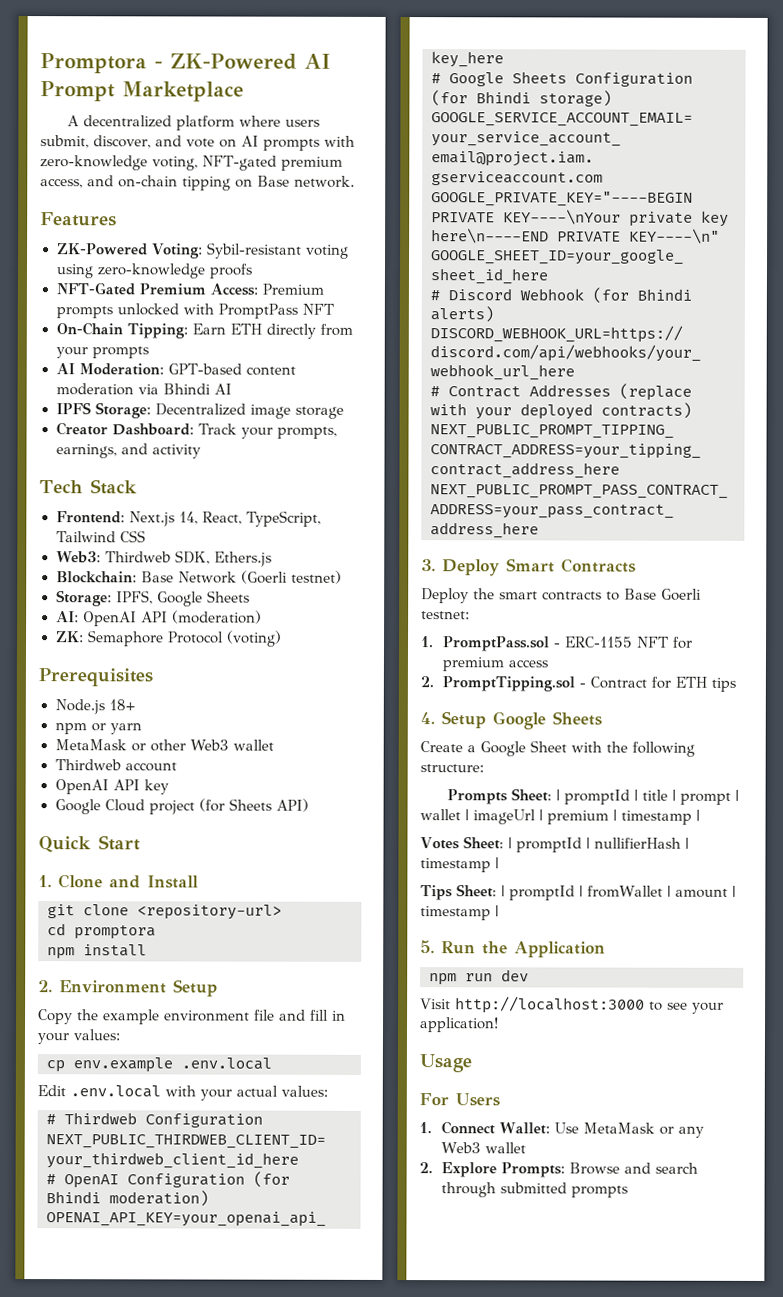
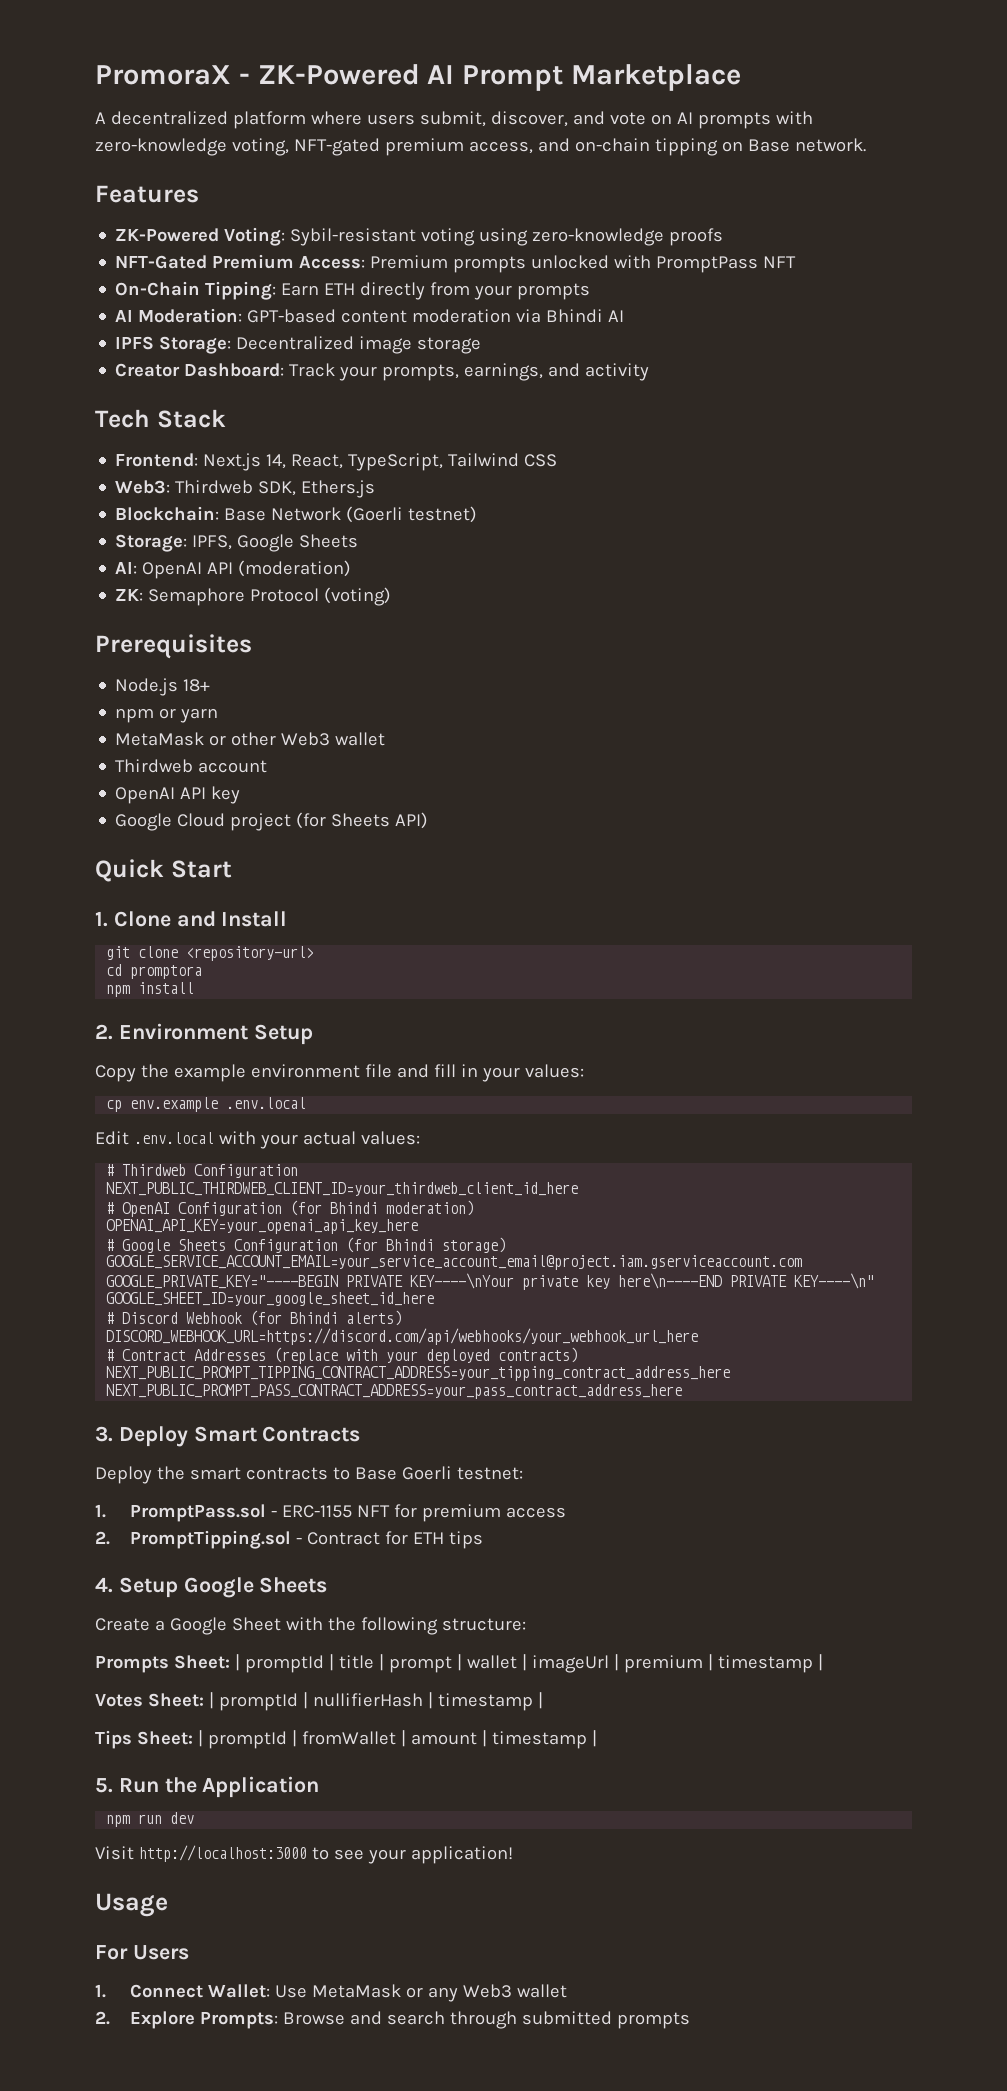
- Promptora - ZK-Powered AI Prompt Marketplace
+ PromoraX - ZK-Powered AI Prompt Marketplace

